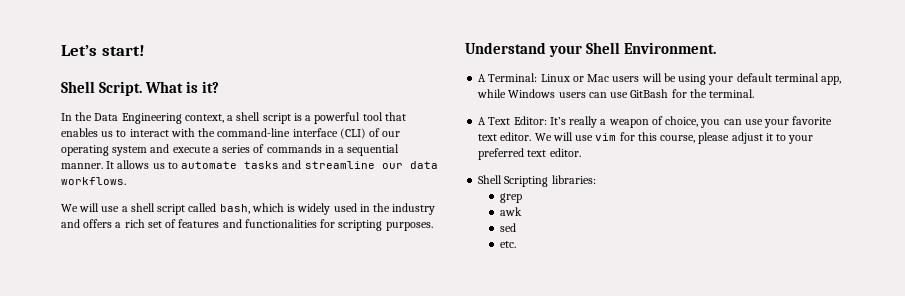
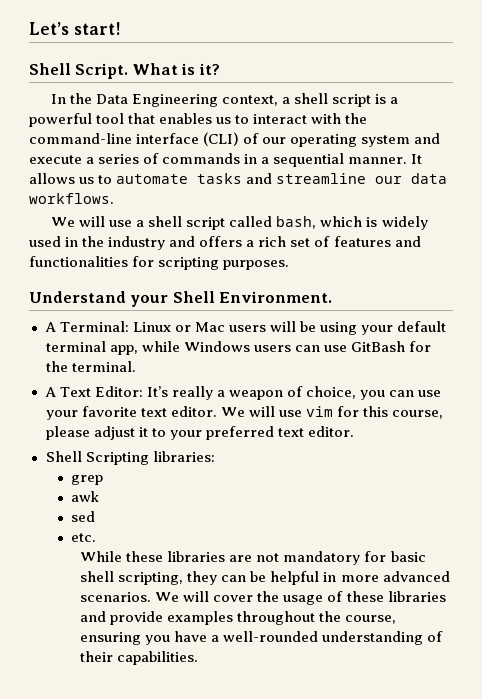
+ While these libraries are not mandatory for basic shell scripting, they can be helpful in more advanced scenarios. We will cover the usage of these libraries and provide examples throughout the course, ensuring you have a well-rounded understanding of their capabilities.

